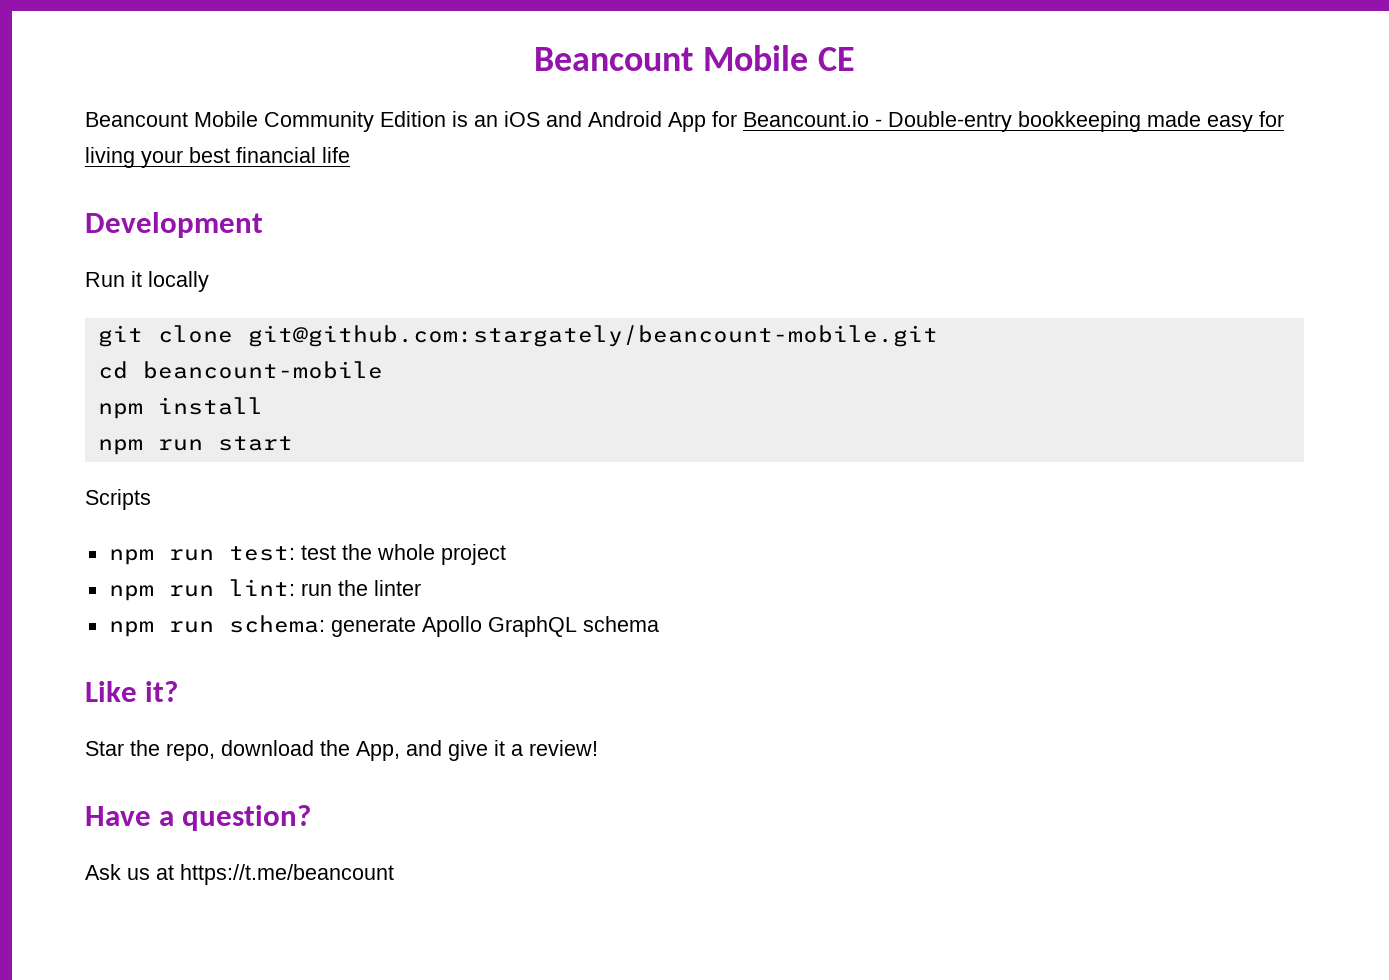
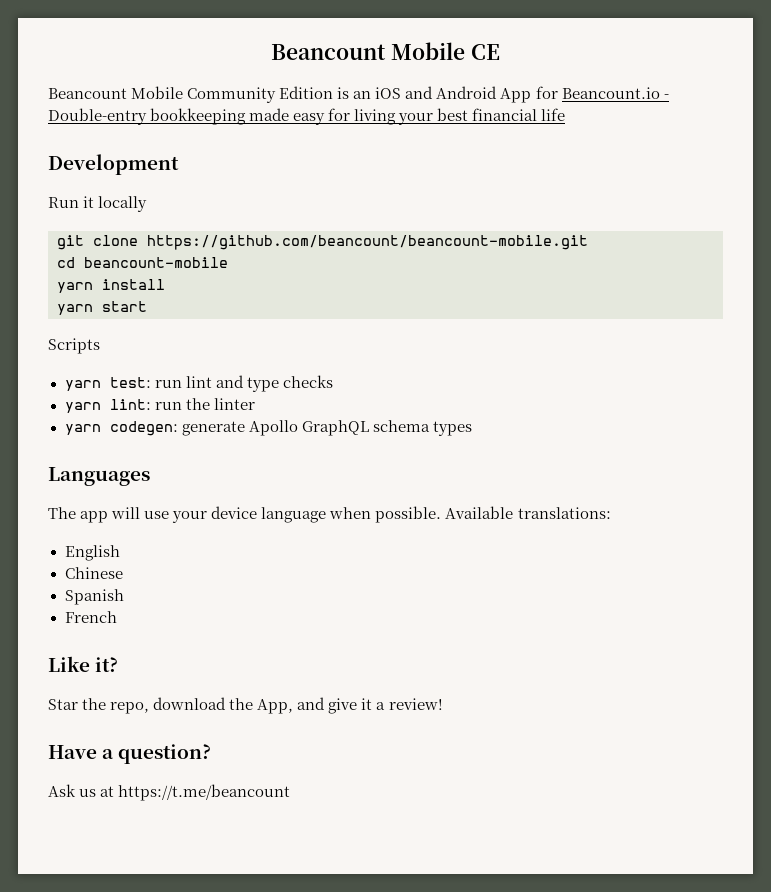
- git clone git@github.com:stargately/beancount-mobile.git
+ git clone https://github.com/beancount/beancount-mobile.git
- npm install
+ yarn install
- npm run start
+ yarn start
- npm run test: test the whole project
- npm run lint: run the linter
+ yarn test: run lint and type checks
+ yarn lint: run the linter
- npm run schema: generate Apollo GraphQL schema
+ yarn codegen: generate Apollo GraphQL schema types
+ Languages
+ The app will use your device language when possible. Available translations:
+ English
+ Chinese
+ Spanish
+ French

